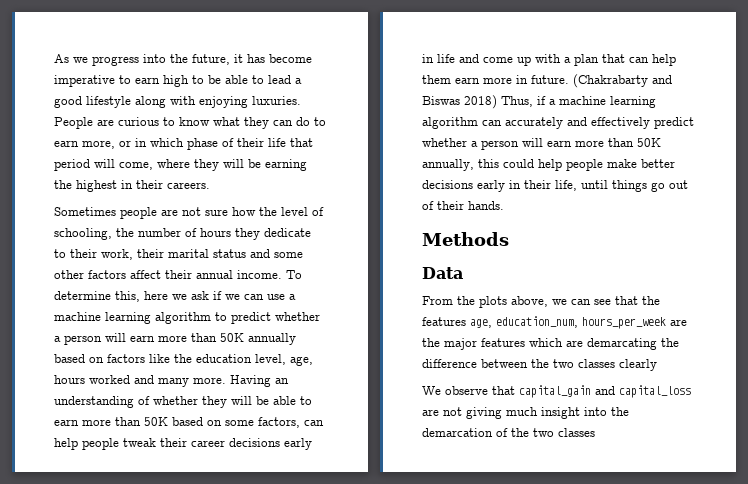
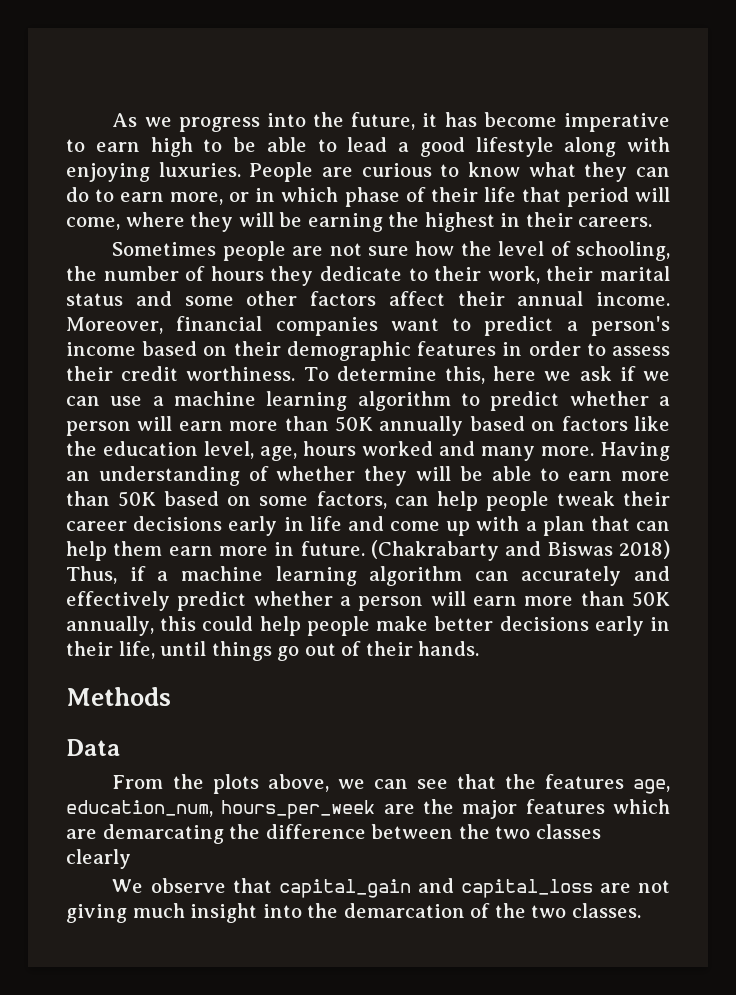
+ Moreover, financial companies want to predict a person's income based on their demographic features in order to assess their credit worthiness.
- We observe that capital_gain and capital_loss are not giving much insight into the demarcation of the two classes
+ We observe that capital_gain and capital_loss are not giving much insight into the demarcation of the two classes.

